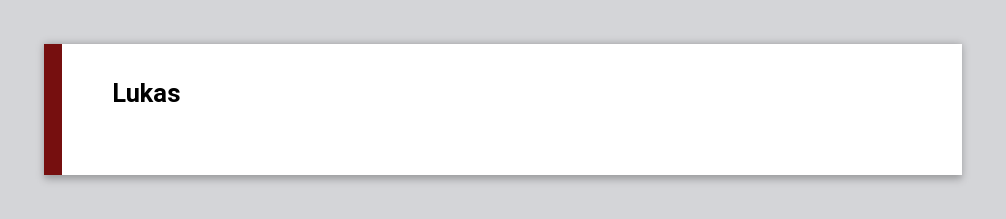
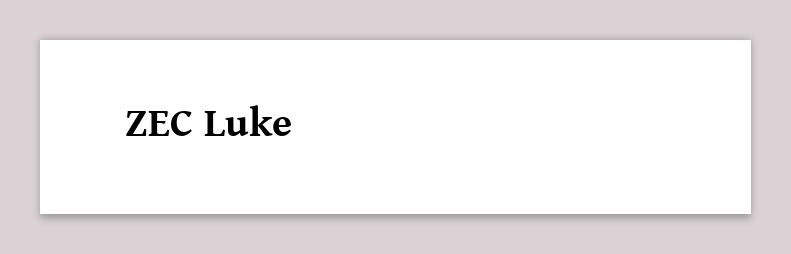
- Lukas
+ ZEC Luke

